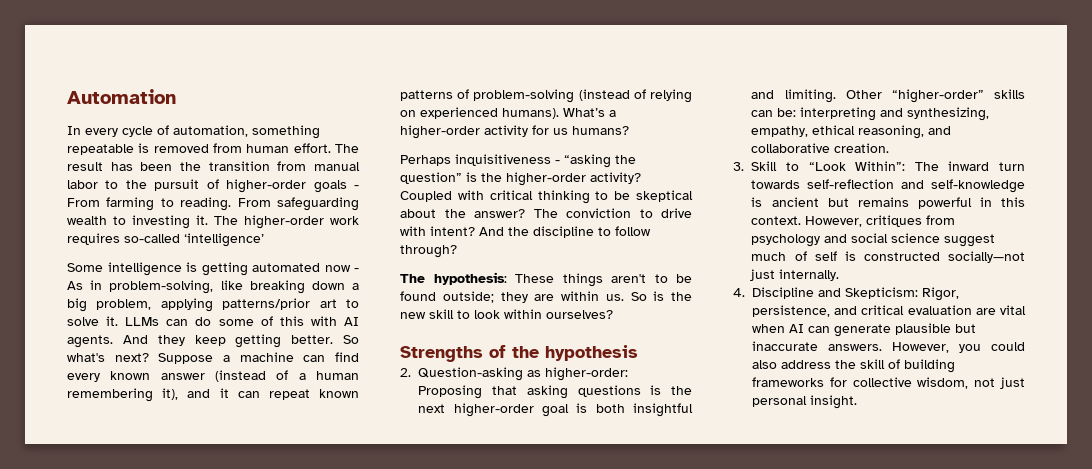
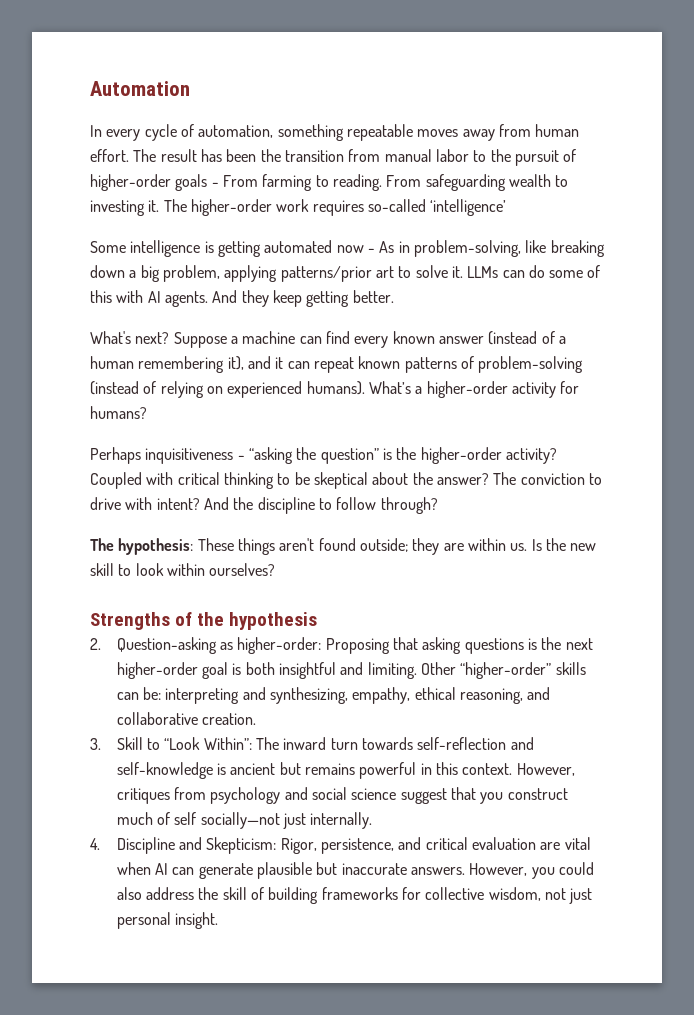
- In every cycle of automation, something repeatable is removed from human effort.
+ In every cycle of automation, something repeatable moves away from human effort.
- And they keep getting better. So what's next?
+ And they keep getting better.
+ What's next?
- What’s a higher-order activity for us humans?
+ What’s a higher-order activity for humans?
- The hypothesis: These things aren't to be found outside; they are within us.
+ The hypothesis: These things aren't found outside; they are within us.
- So is the new skill to look within ourselves?
+ Is the new skill to look within ourselves?
- However, critiques from psychology and social science suggest much of self is constructed socially—not just internally.
+ However, critiques from psychology and social science suggest that you construct much of self socially—not just internally.

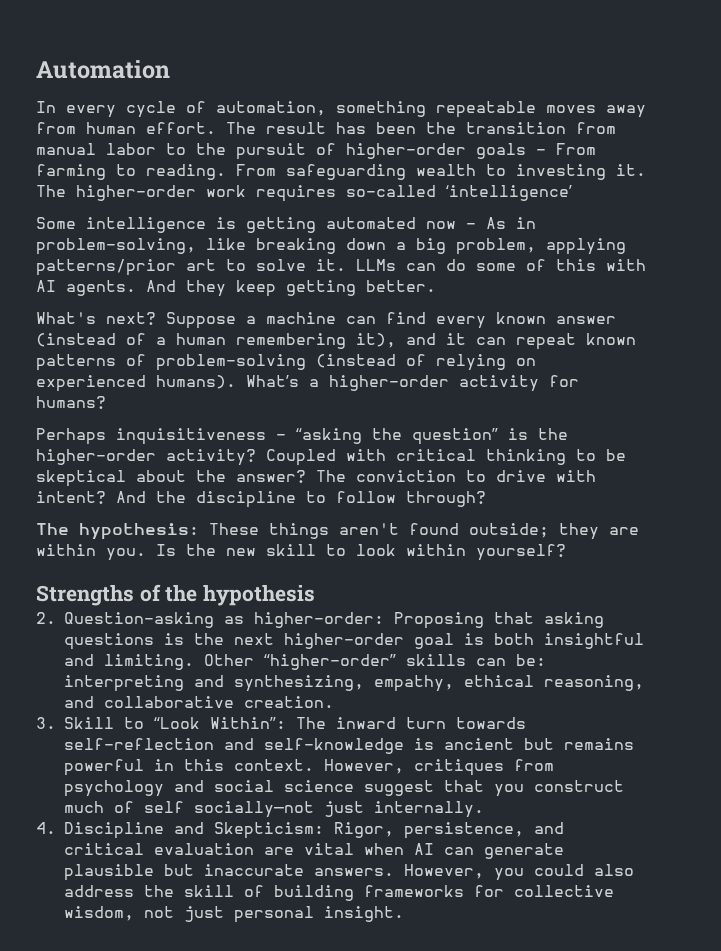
- The hypothesis: These things aren't found outside; they are within us.
+ The hypothesis: These things aren't found outside; they are within you.
- Is the new skill to look within ourselves?
+ Is the new skill to look within yourself?

